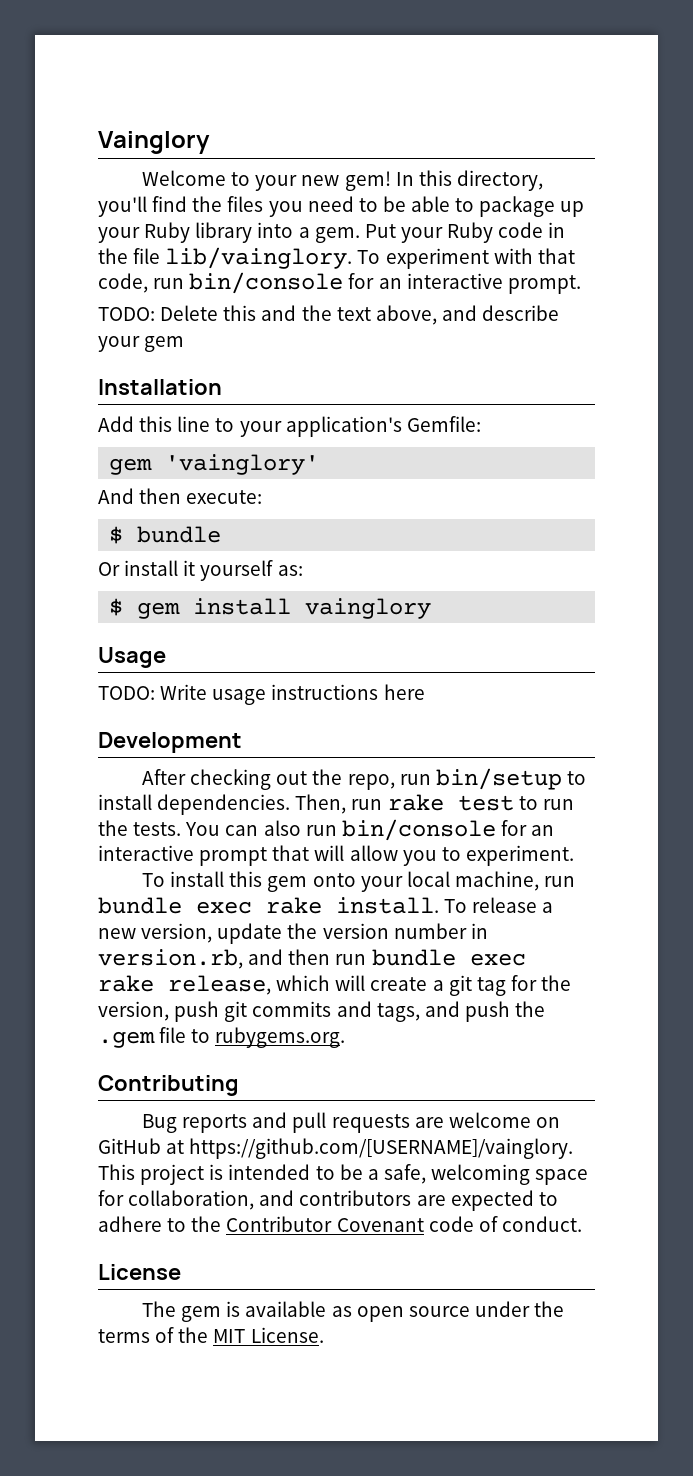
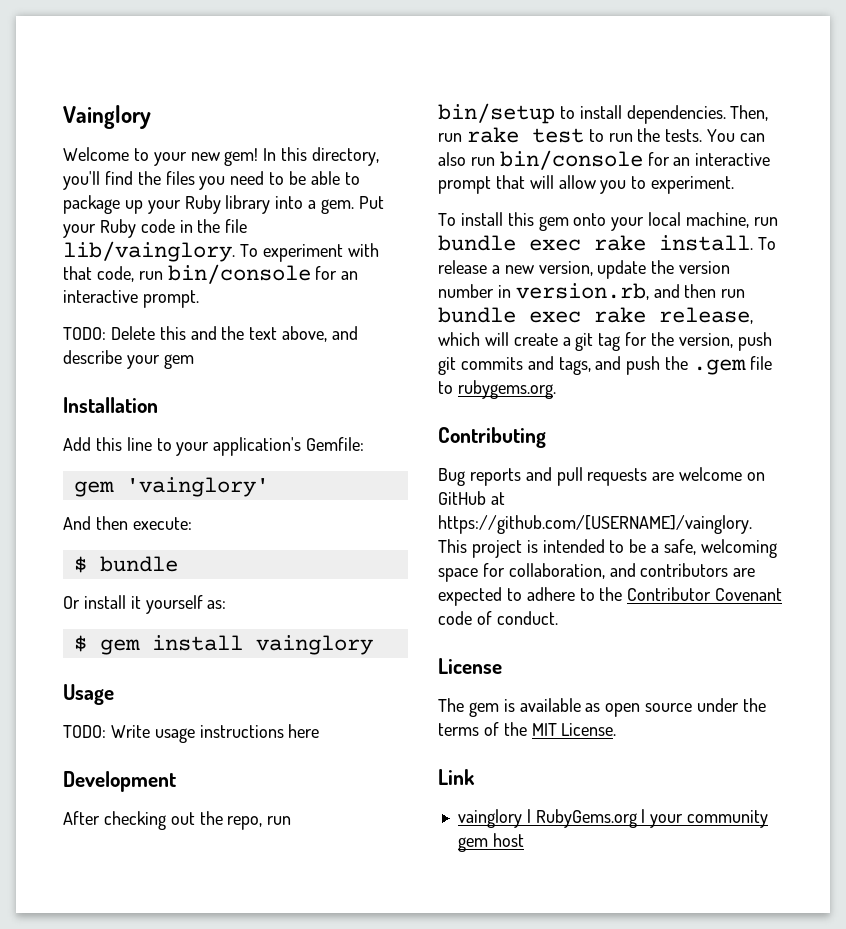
+ Link
+ vainglory | RubyGems.org | your community gem host

